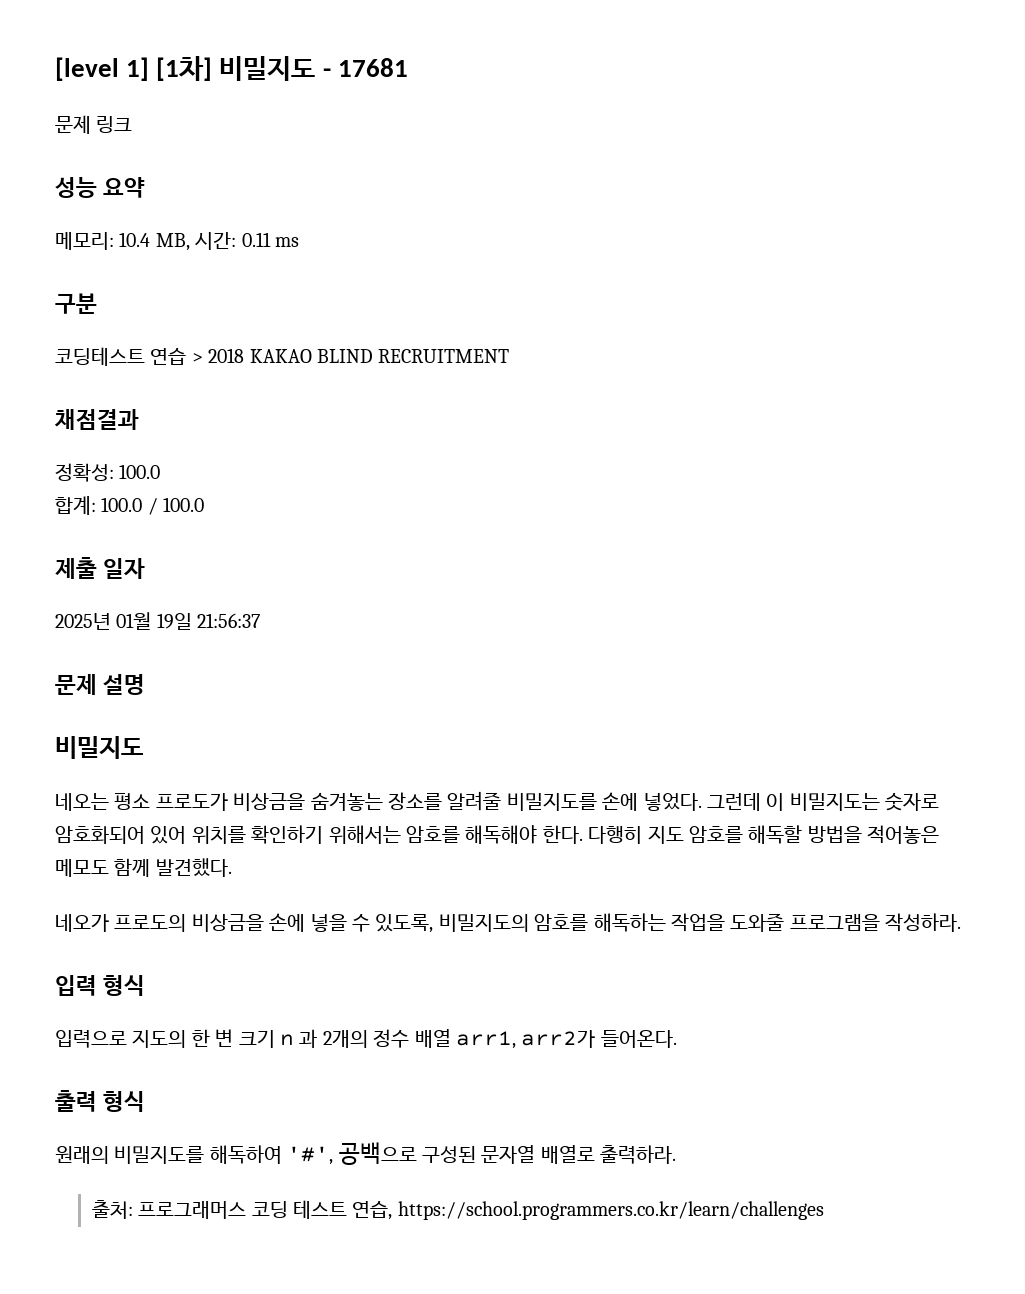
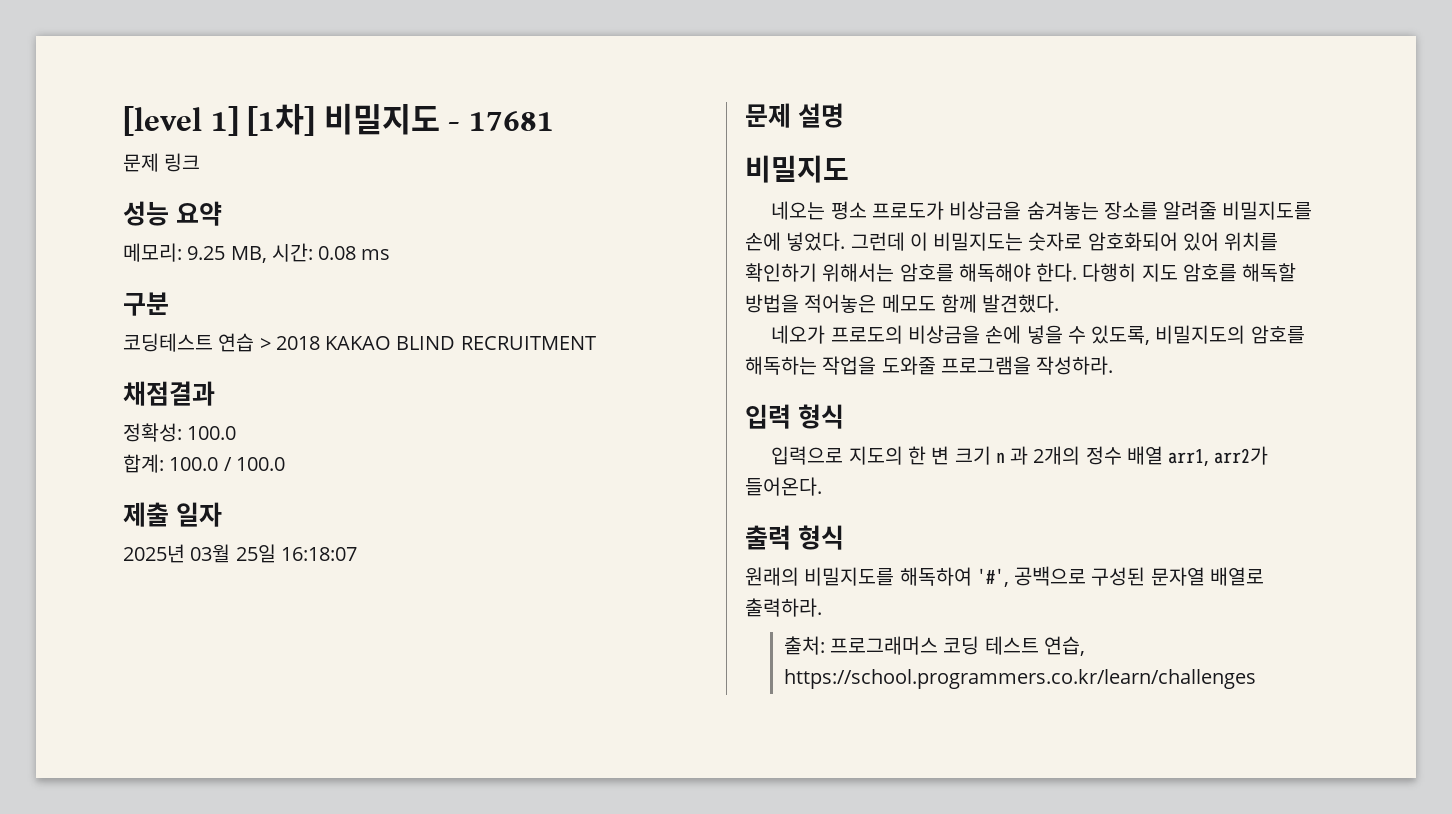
- 메모리: 10.4 MB, 시간: 0.11 ms
+ 메모리: 9.25 MB, 시간: 0.08 ms
- 2025년 01월 19일 21:56:37
+ 2025년 03월 25일 16:18:07

